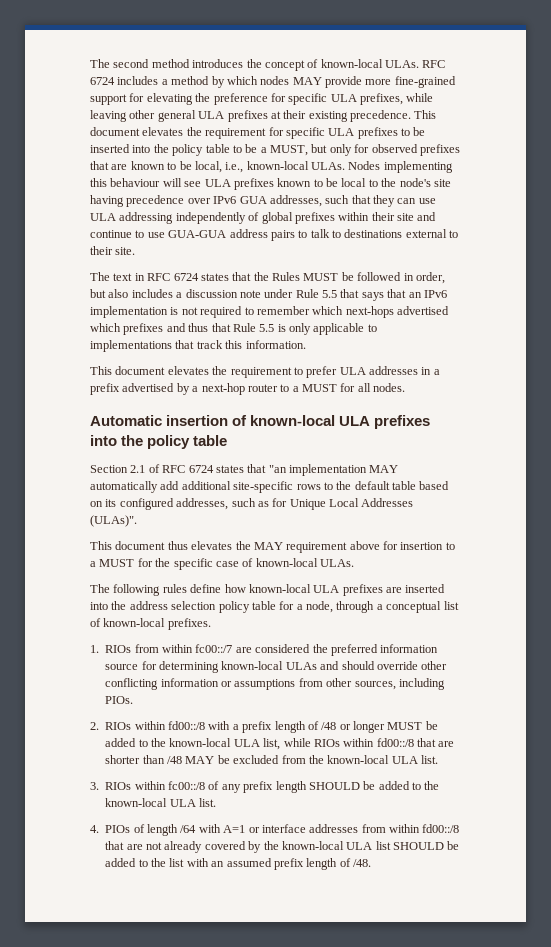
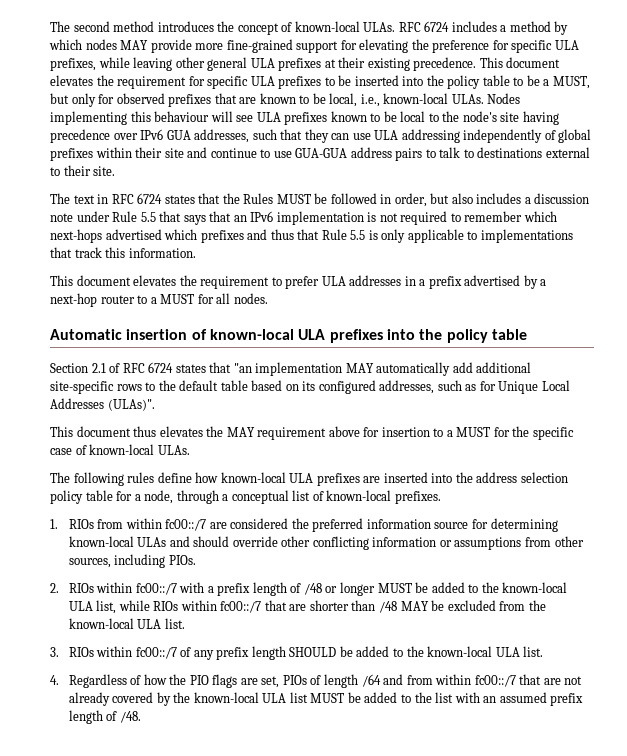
- 2. RIOs within fd00::/8 with a prefix length of /48 or longer MUST be added to the known-local ULA list, while RIOs within fd00::/8 that are shorter than /48 MAY be excluded from the known-local ULA list.
+ 2. RIOs within fc00::/7 with a prefix length of /48 or longer MUST be added to the known-local ULA list, while RIOs within fc00::/7 that are shorter than /48 MAY be excluded from the known-local ULA list.
- 3. RIOs within fc00::/8 of any prefix length SHOULD be added to the known-local ULA list.
+ 3. RIOs within fc00::/7 of any prefix length SHOULD be added to the known-local ULA list.
- 4. PIOs of length /64 with A=1 or interface addresses from within fd00::/8 that are not already covered by the known-local ULA list SHOULD be added to the list with an assumed prefix length of /48.
+ 4. Regardless of how the PIO flags are set, PIOs of length /64 and from within fc00::/7 that are not already covered by the known-local ULA list MUST be added to the list with an assumed prefix length of /48.

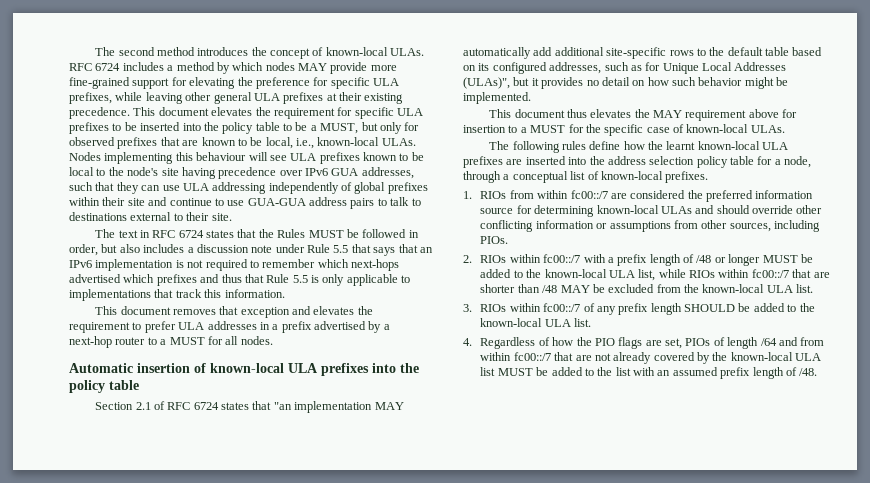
- This document elevates the requirement to prefer ULA addresses in a prefix advertised by a next-hop router to a MUST for all nodes.
+ This document removes that exception and elevates the requirement to prefer ULA addresses in a prefix advertised by a next-hop router to a MUST for all nodes.
- Section 2.1 of RFC 6724 states that "an implementation MAY automatically add additional site-specific rows to the default table based on its configured addresses, such as for Unique Local Addresses (ULAs)".
+ Section 2.1 of RFC 6724 states that "an implementation MAY automatically add additional site-specific rows to the default table based on its configured addresses, such as for Unique Local Addresses (ULAs)", but it provides no detail on how such behavior might be implemented.
- The following rules define how known-local ULA prefixes are inserted into the address selection policy table for a node, through a conceptual list of known-local prefixes.
+ The following rules define how the learnt known-local ULA prefixes are inserted into the address selection policy table for a node, through a conceptual list of known-local prefixes.

